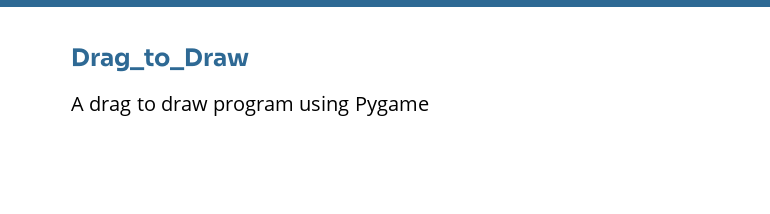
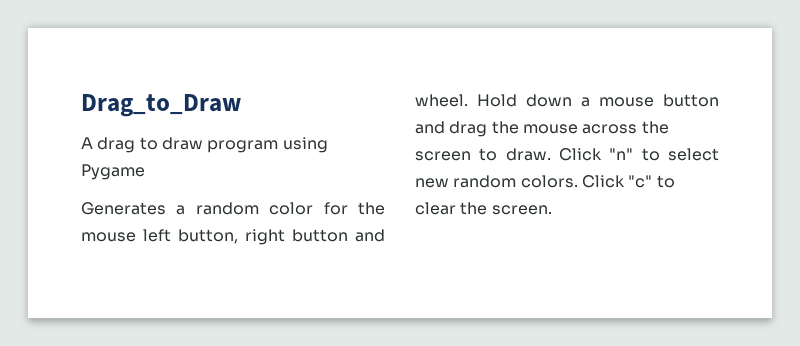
+ Generates a random color for the mouse left button, right button and wheel. Hold down a mouse button and drag the mouse across the screen to draw. Click "n" to select new random colors. Click "c" to clear the screen.

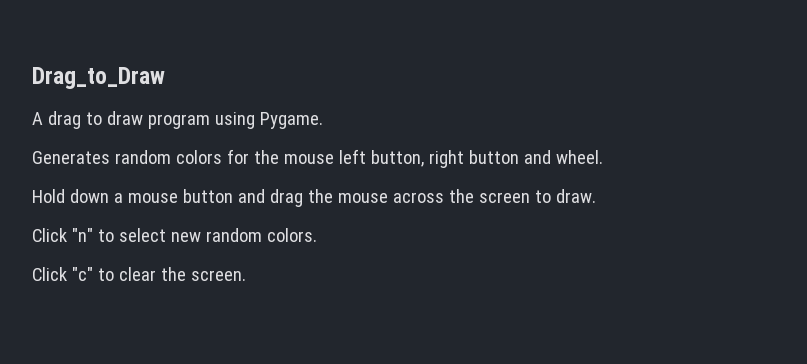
- A drag to draw program using Pygame
+ A drag to draw program using Pygame.
- Generates a random color for the mouse left button, right button and wheel. Hold down a mouse button and drag the mouse across the screen to draw. Click "n" to select new random colors. Click "c" to clear the screen.
+ Generates random colors for the mouse left button, right button and wheel.
+ Hold down a mouse button and drag the mouse across the screen to draw.
+ Click "n" to select new random colors.
+ Click "c" to clear the screen.

